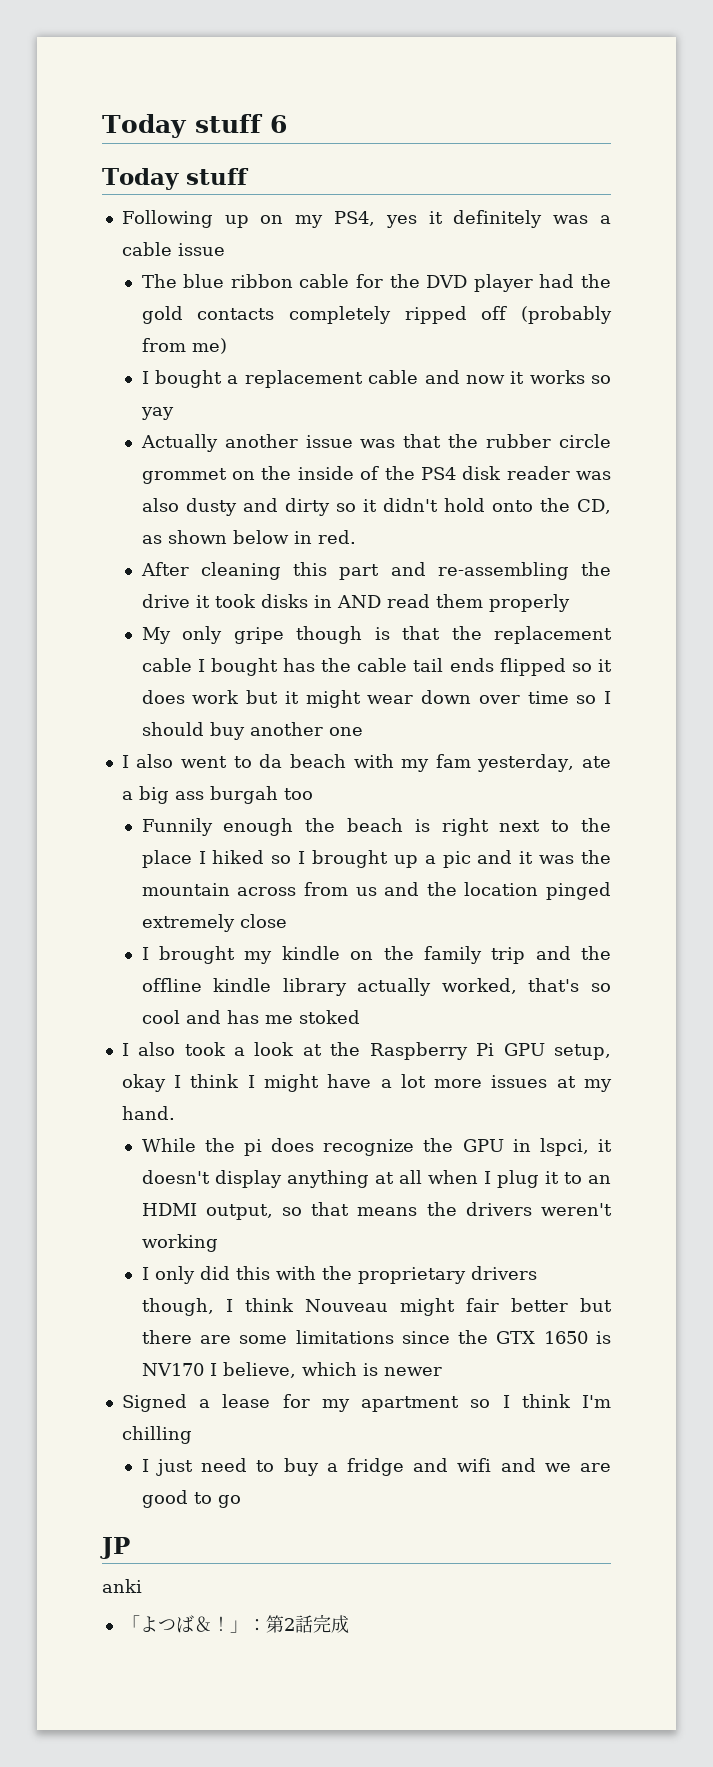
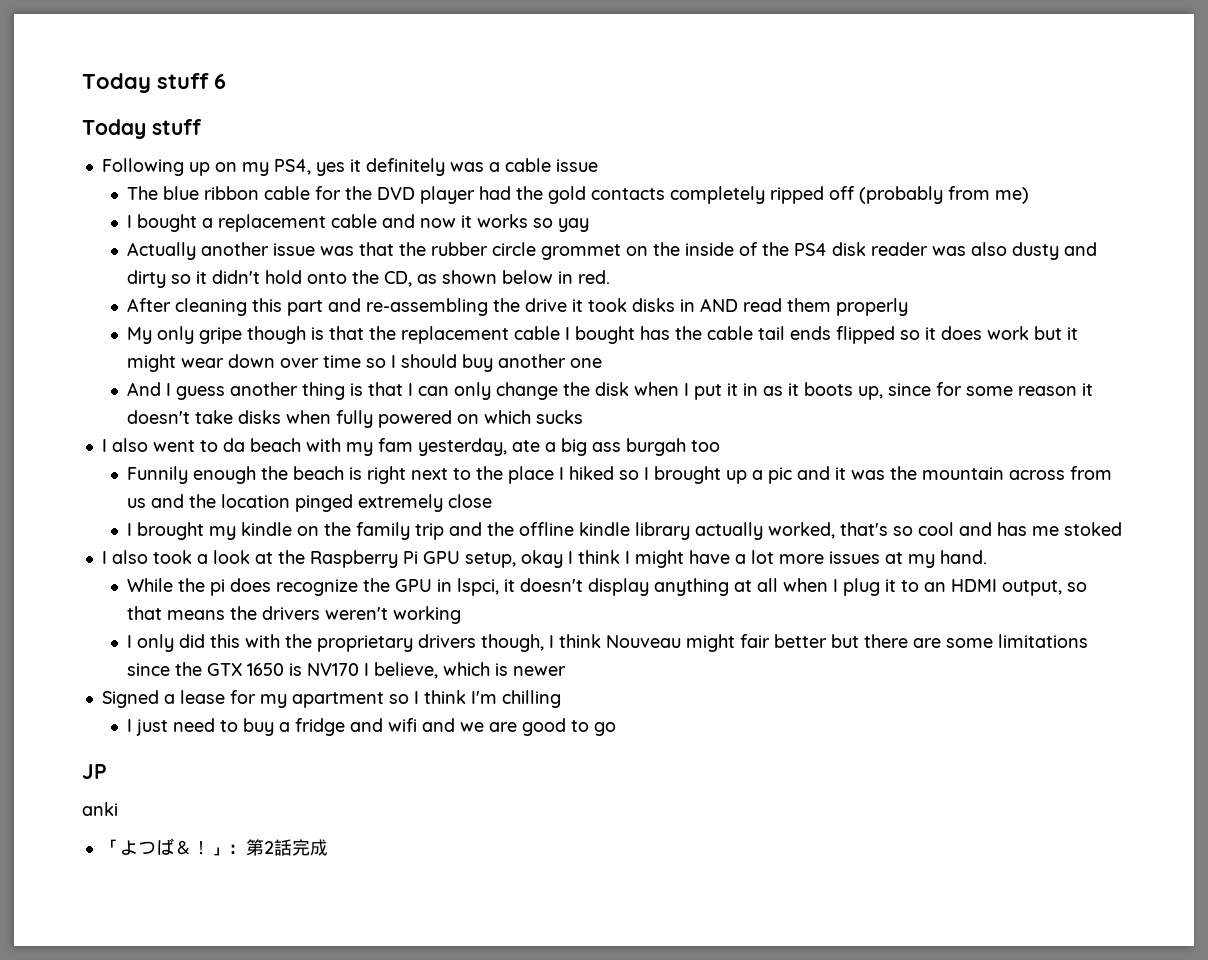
+ And I guess another thing is that I can only change the disk when I put it in as it boots up, since for some reason it doesn't take disks when fully powered on which sucks

